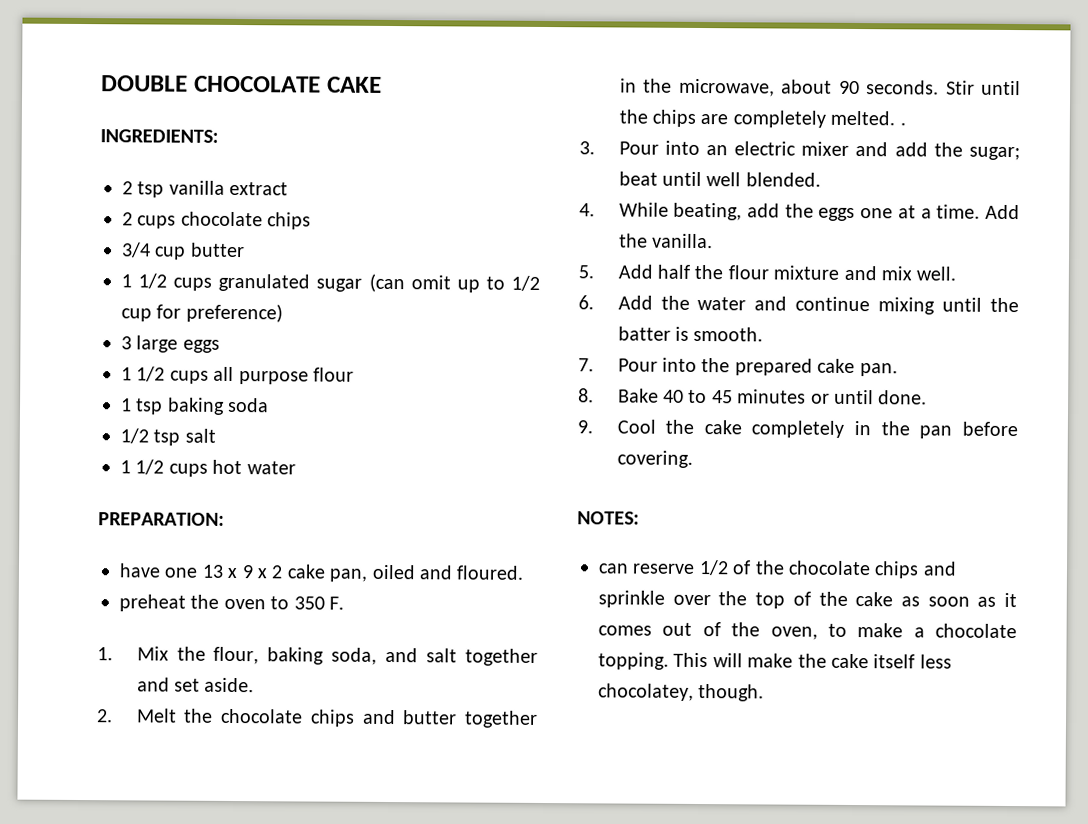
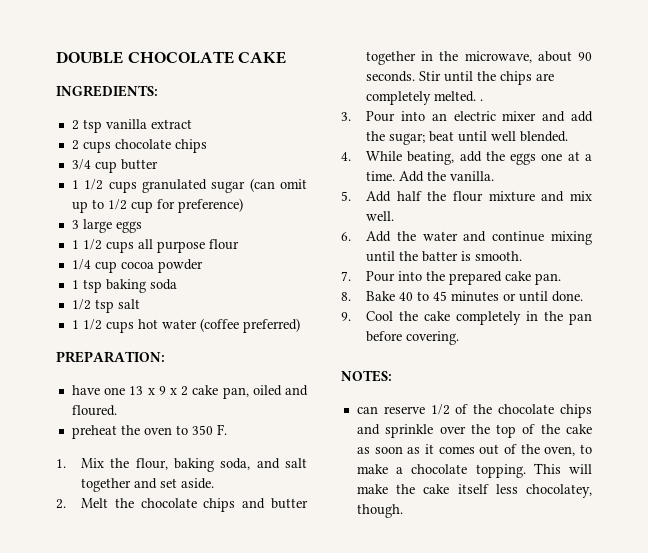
+ 1/4 cup cocoa powder
- 1 1/2 cups hot water
+ 1 1/2 cups hot water (coffee preferred)

